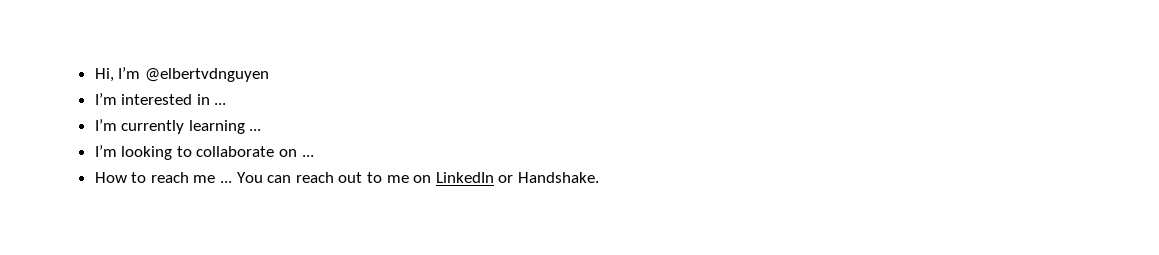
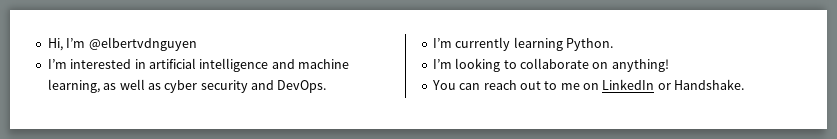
- I’m interested in ...
+ I’m interested in artificial intelligence and machine learning, as well as cyber security and DevOps.
- I’m currently learning ...
+ I’m currently learning Python.
- I’m looking to collaborate on ...
- How to reach me ... You can reach out to me on LinkedIn or Handshake.
+ I’m looking to collaborate on anything!
+ You can reach out to me on LinkedIn or Handshake.

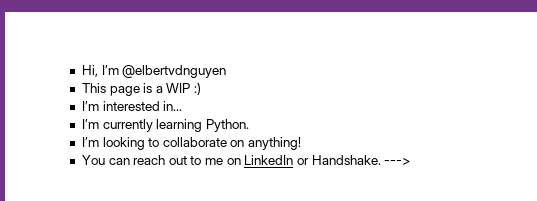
- I’m interested in artificial intelligence and machine learning, as well as cyber security and DevOps.
+ This page is a WIP :)
+ I’m interested in...
+ --->

